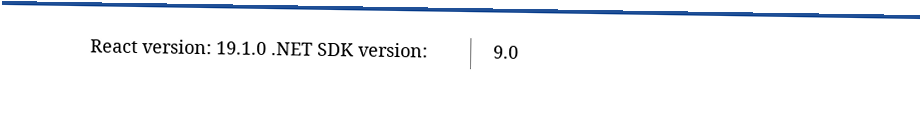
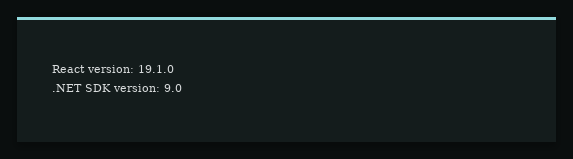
- React version: 19.1.0 .NET SDK version: 9.0
+ React version: 19.1.0
+ .NET SDK version: 9.0

